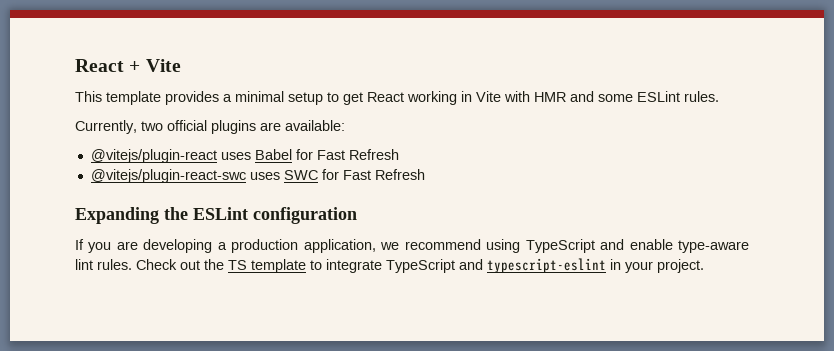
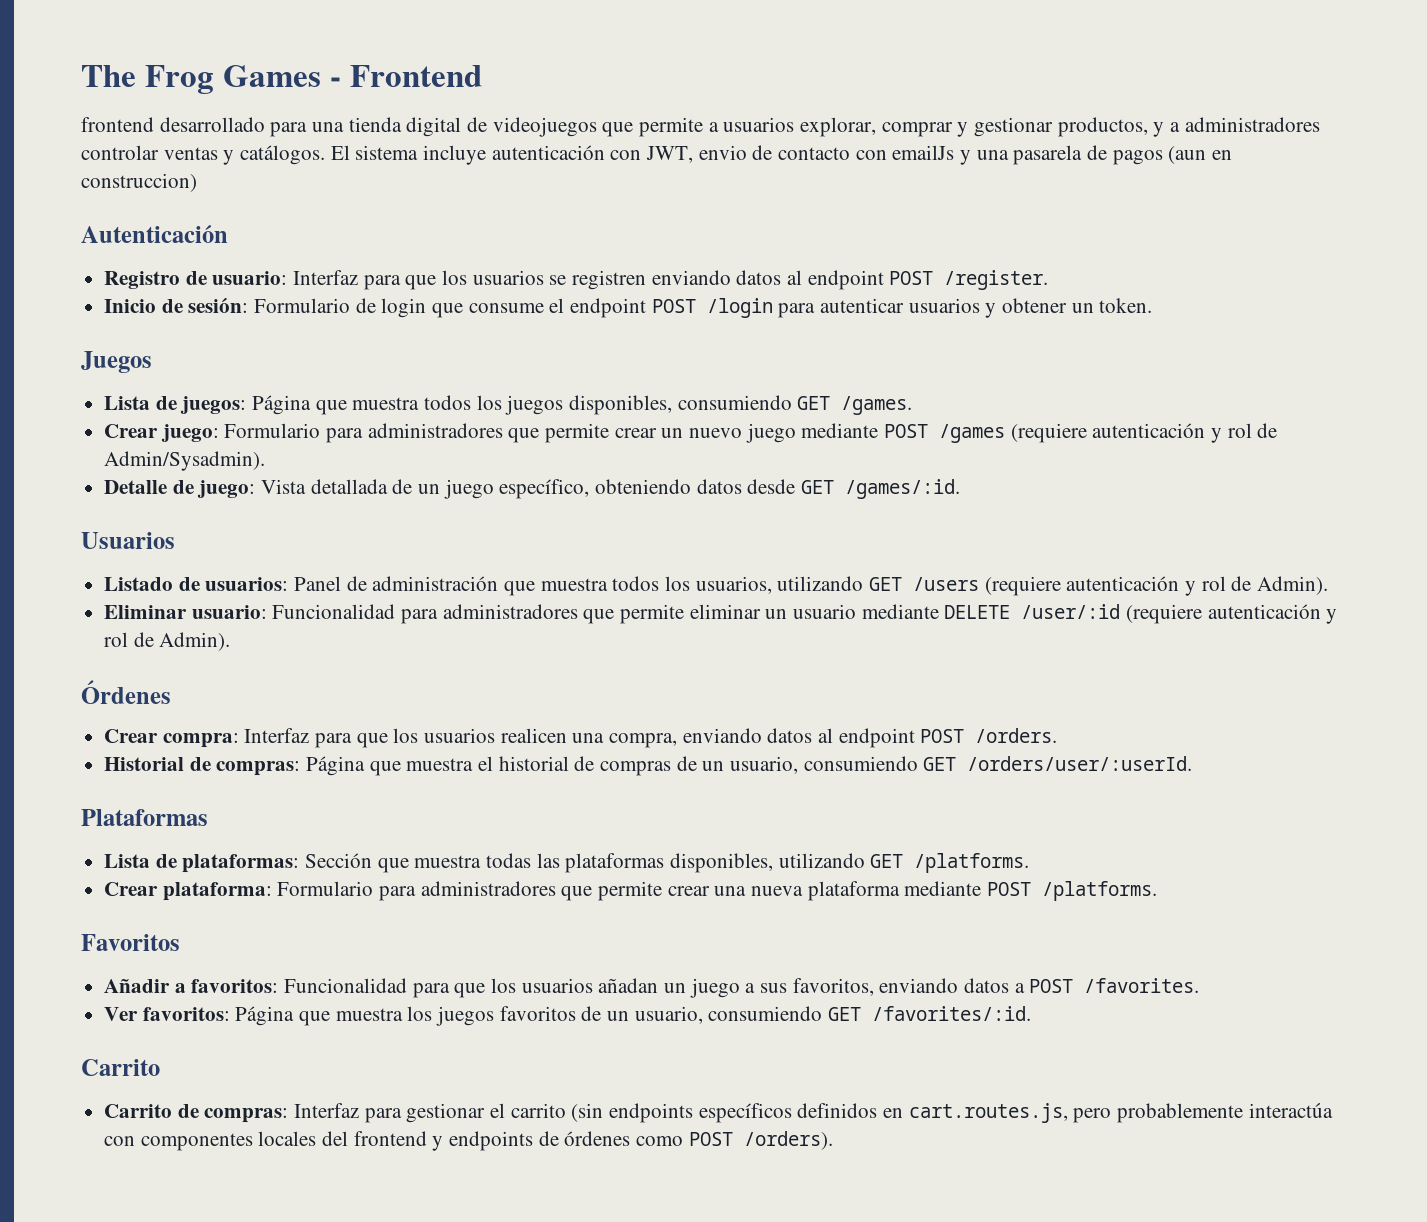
- React + Vite
- This template provides a minimal setup to get React working in Vite with HMR and some ESLint rules.
- Currently, two official plugins are available:
- @vitejs/plugin-react uses Babel for Fast Refresh
- @vitejs/plugin-react-swc uses SWC for Fast Refresh
- Expanding the ESLint configuration
- If you are developing a production application, we recommend using TypeScript and enable type-aware lint rules. Check out the TS template to integrate TypeScript and typescript-eslint in your project.
+ The Frog Games - Frontend
+ frontend desarrollado para una tienda digital de videojuegos que permite a usuarios explorar, comprar y gestionar productos, y a administradores controlar ventas y catálogos. El sistema incluye autenticación con JWT, envio de contacto con emailJs y una pasarela de pagos (aun en construccion)
+ Autenticación
+ Registro de usuario: Interfaz para que los usuarios se registren enviando datos al endpoint POST /register.
+ Inicio de sesión: Formulario de login que consume el endpoint POST /login para autenticar usuarios y obtener un token.
+ Juegos
+ Lista de juegos: Página que muestra todos los juegos disponibles, consumiendo GET /games.
+ Crear juego: Formulario para administradores que permite crear un nuevo juego mediante POST /games (requiere autenticación y rol de Admin/Sysadmin).
+ Detalle de juego: Vista detallada de un juego específico, obteniendo datos desde GET /games/:id.
+ Usuarios
+ Listado de usuarios: Panel de administración que muestra todos los usuarios, utilizando GET /users (requiere autenticación y rol de Admin).
+ Eliminar usuario: Funcionalidad para administradores que permite eliminar un usuario mediante DELETE /user/:id (requiere autenticación y rol de Admin).
+ Órdenes
+ Crear compra: Interfaz para que los usuarios realicen una compra, enviando datos al endpoint POST /orders.
+ Historial de compras: Página que muestra el historial de compras de un usuario, consumiendo GET /orders/user/:userId.
+ Plataformas
+ Lista de plataformas: Sección que muestra todas las plataformas disponibles, utilizando GET /platforms.
+ Crear plataforma: Formulario para administradores que permite crear una nueva plataforma mediante POST /platforms.
+ Favoritos
+ Añadir a favoritos: Funcionalidad para que los usuarios añadan un juego a sus favoritos, enviando datos a POST /favorites.
+ Ver favoritos: Página que muestra los juegos favoritos de un usuario, consumiendo GET /favorites/:id.
+ Carrito
+ Carrito de compras: Interfaz para gestionar el carrito (sin endpoints específicos definidos en cart.routes.js, pero probablemente interactúa con componentes locales del frontend y endpoints de órdenes como POST /orders).

